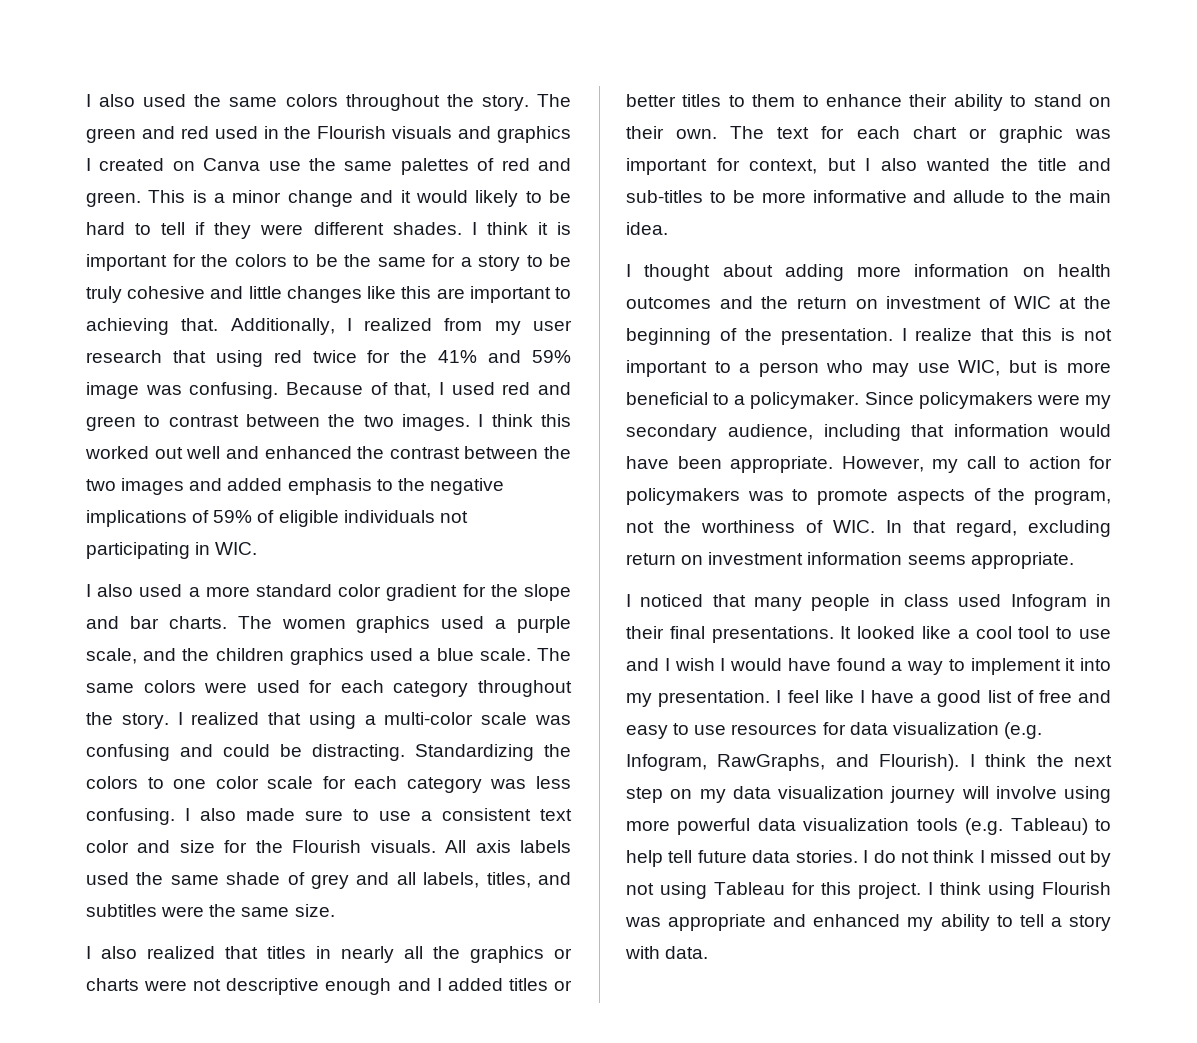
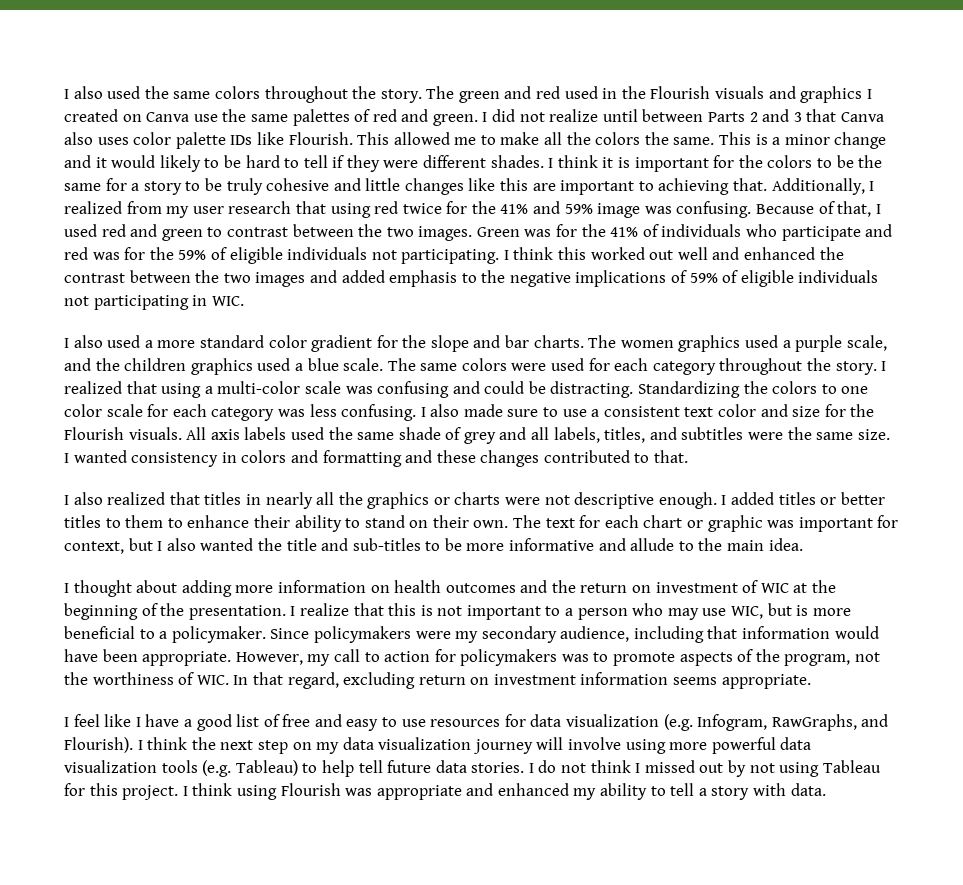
+ I did not realize until between Parts 2 and 3 that Canva also uses color palette IDs like Flourish. This allowed me to make all the colors the same.
+ Green was for the 41% of individuals who participate and red was for the 59% of eligible individuals not participating.
+ I wanted consistency in colors and formatting and these changes contributed to that.
- I also realized that titles in nearly all the graphics or charts were not descriptive enough and I added titles or better titles to them to enhance their ability to stand on their own.
+ I also realized that titles in nearly all the graphics or charts were not descriptive enough. I added titles or better titles to them to enhance their ability to stand on their own.
- I noticed that many people in class used Infogram in their final presentations. It looked like a cool tool to use and I wish I would have found a way to implement it into my presentation. I feel like I have a good list of free and easy to use resources for data visualization (e.g. Infogram, RawGraphs, and Flourish).
+ I feel like I have a good list of free and easy to use resources for data visualization (e.g. Infogram, RawGraphs, and Flourish).

